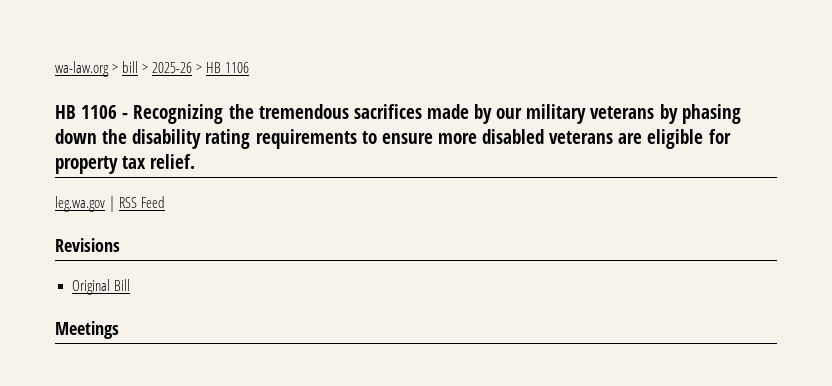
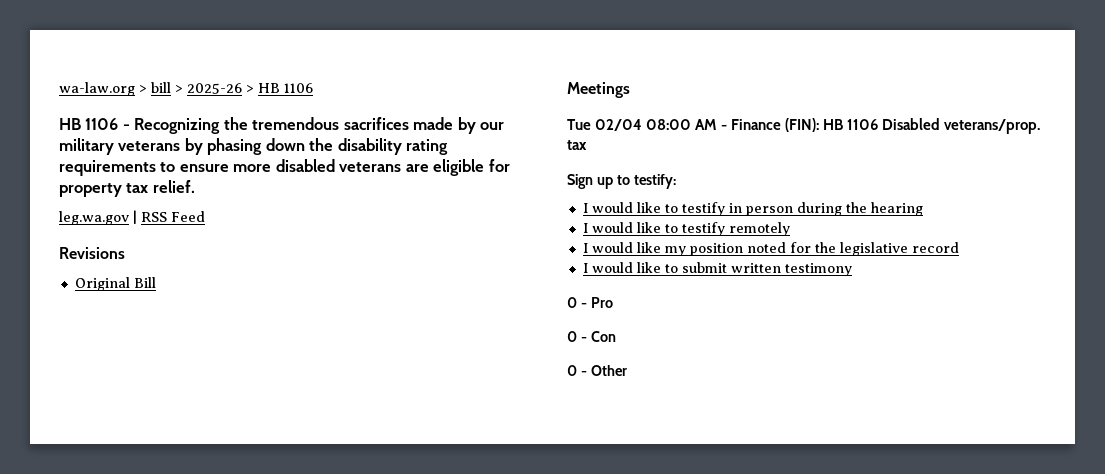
+ Tue 02/04 08:00 AM - Finance (FIN): HB 1106 Disabled veterans/prop. tax
+ Sign up to testify:
+ I would like to testify in person during the hearing
+ I would like to testify remotely
+ I would like my position noted for the legislative record
+ I would like to submit written testimony
+ 0 - Pro
+ 0 - Con
+ 0 - Other

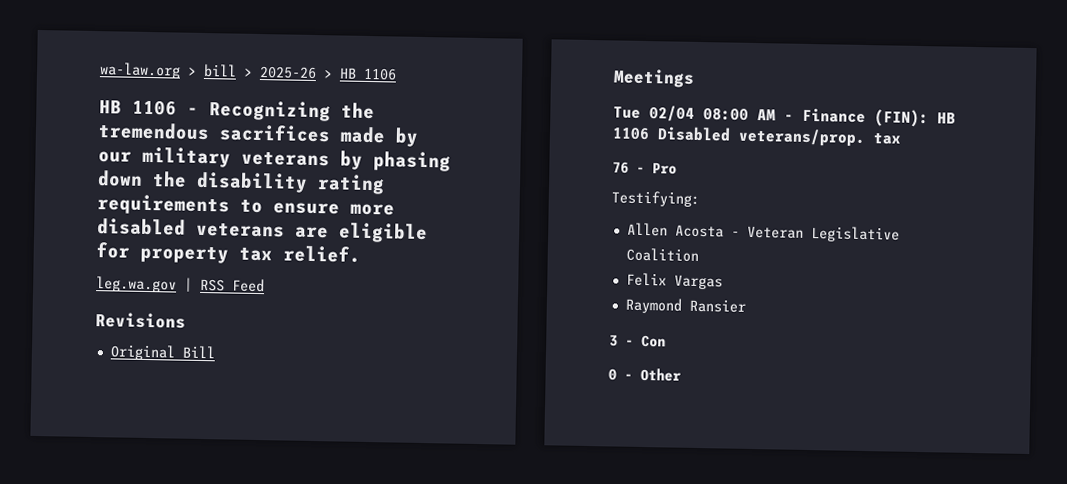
- Sign up to testify:
- I would like to testify in person during the hearing
- I would like to testify remotely
- I would like my position noted for the legislative record
- I would like to submit written testimony
- 0 - Pro
- 0 - Con
+ 76 - Pro
+ Testifying:
+ Allen Acosta - Veteran Legislative Coalition
+ Felix Vargas
+ Raymond Ransier
+ 3 - Con

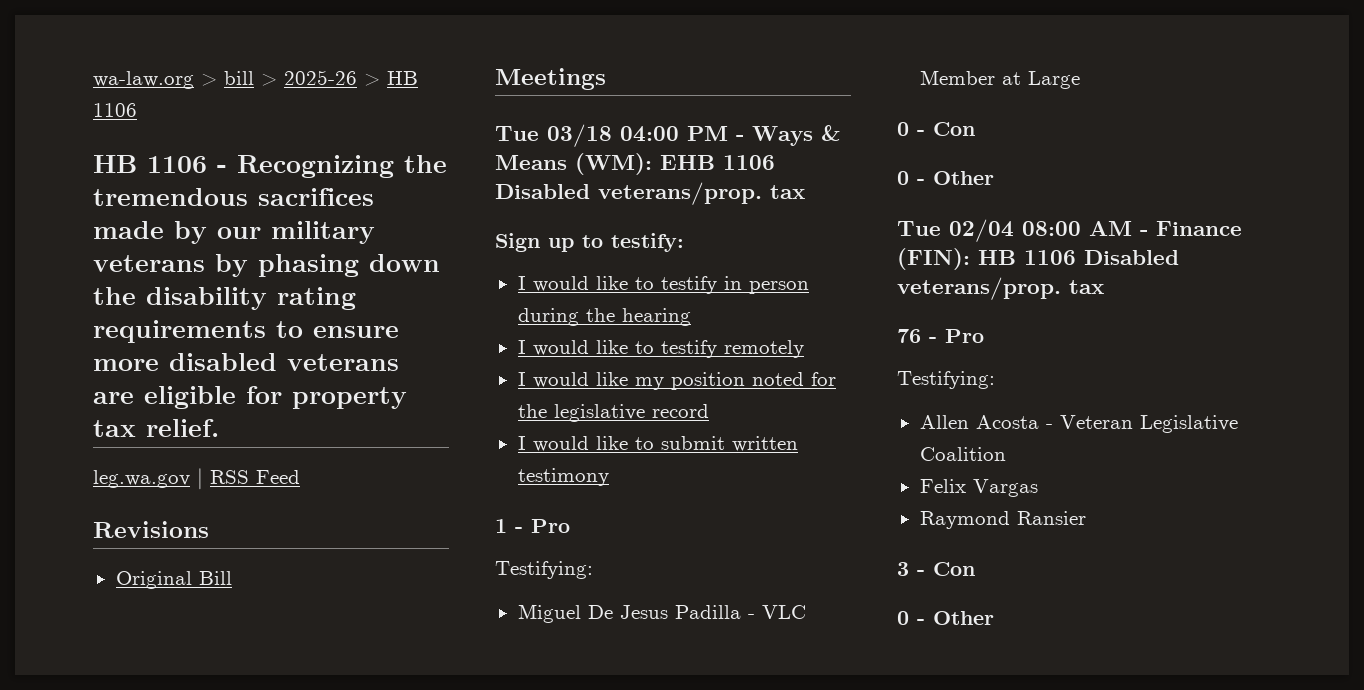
+ Tue 03/18 04:00 PM - Ways & Means (WM): EHB 1106 Disabled veterans/prop. tax
+ Sign up to testify:
+ I would like to testify in person during the hearing
+ I would like to testify remotely
+ I would like my position noted for the legislative record
+ I would like to submit written testimony
+ 1 - Pro
+ Testifying:
+ Miguel De Jesus Padilla - VLC Member at Large
+ 0 - Con
+ 0 - Other

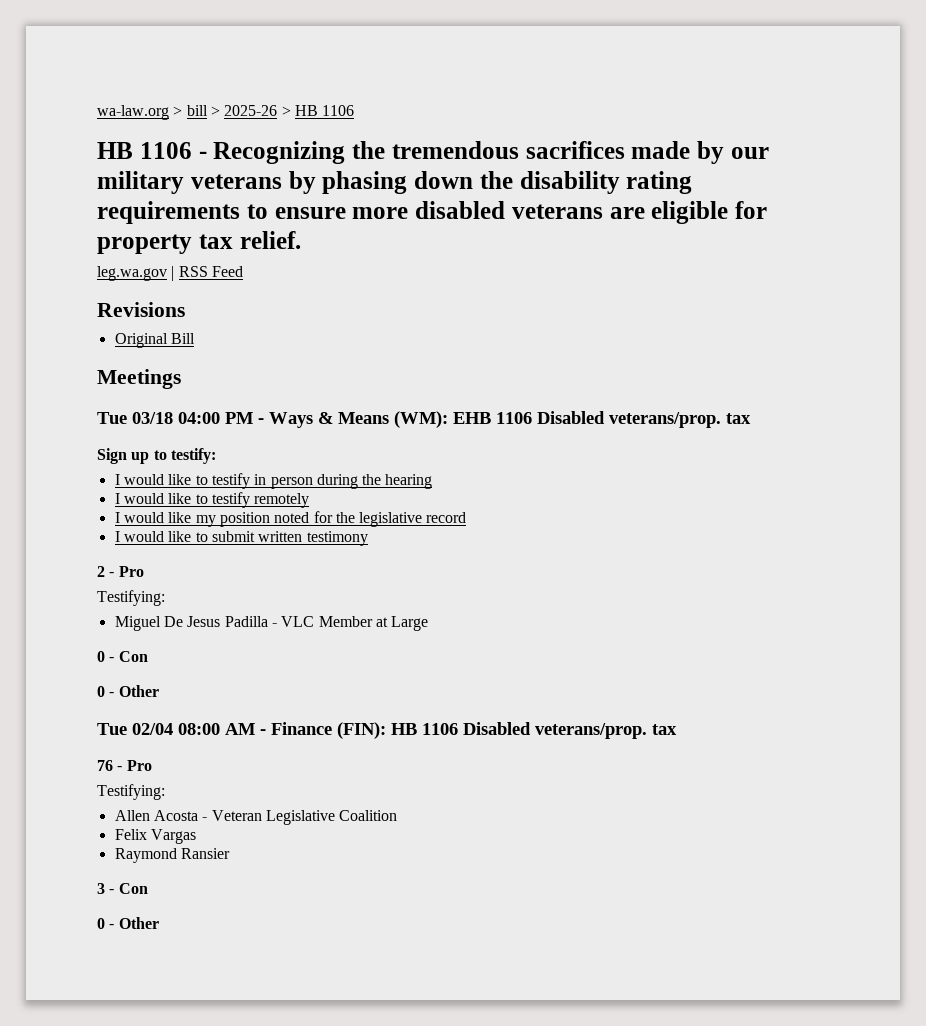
- 1 - Pro
+ 2 - Pro

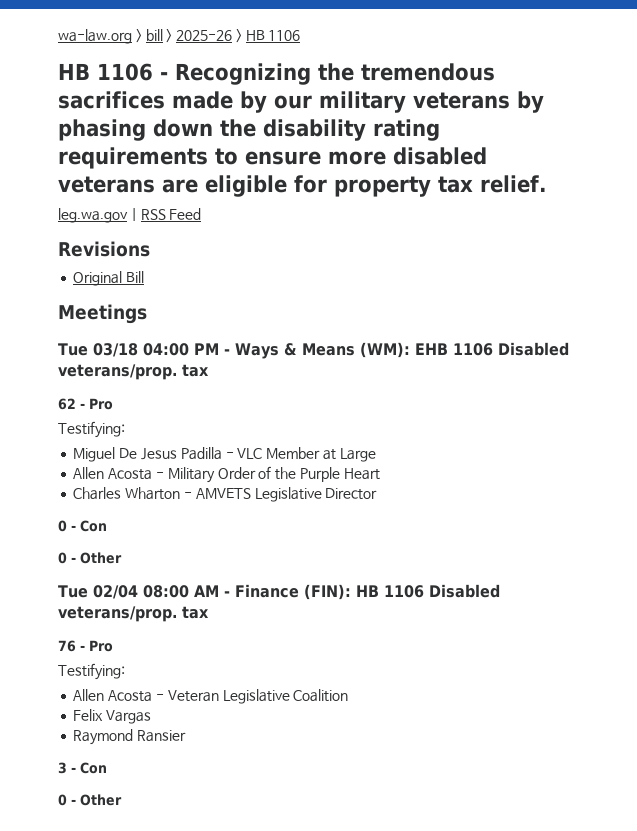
- Sign up to testify:
- I would like to testify in person during the hearing
- I would like to testify remotely
- I would like my position noted for the legislative record
- I would like to submit written testimony
- 2 - Pro
+ 62 - Pro
+ Allen Acosta - Military Order of the Purple Heart
+ Charles Wharton - AMVETS Legislative Director

